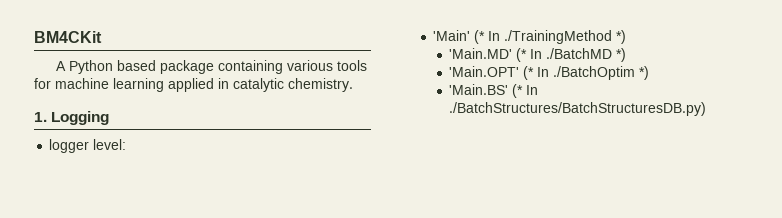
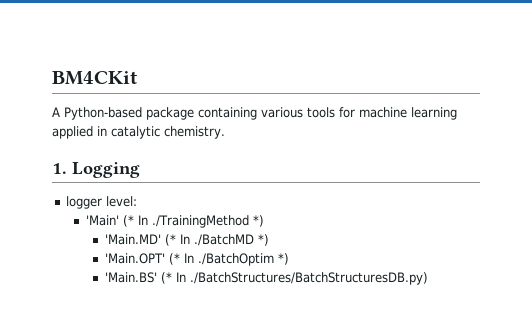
- A Python based package containing various tools for machine learning applied in catalytic chemistry.
+ A Python-based package containing various tools for machine learning applied in catalytic chemistry.

